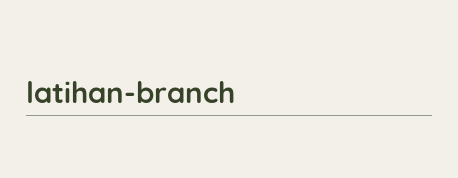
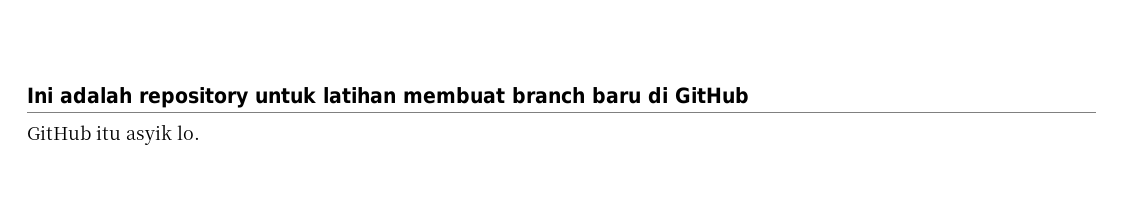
- latihan-branch
+ Ini adalah repository untuk latihan membuat branch baru di GitHub
+ GitHub itu asyik lo.

